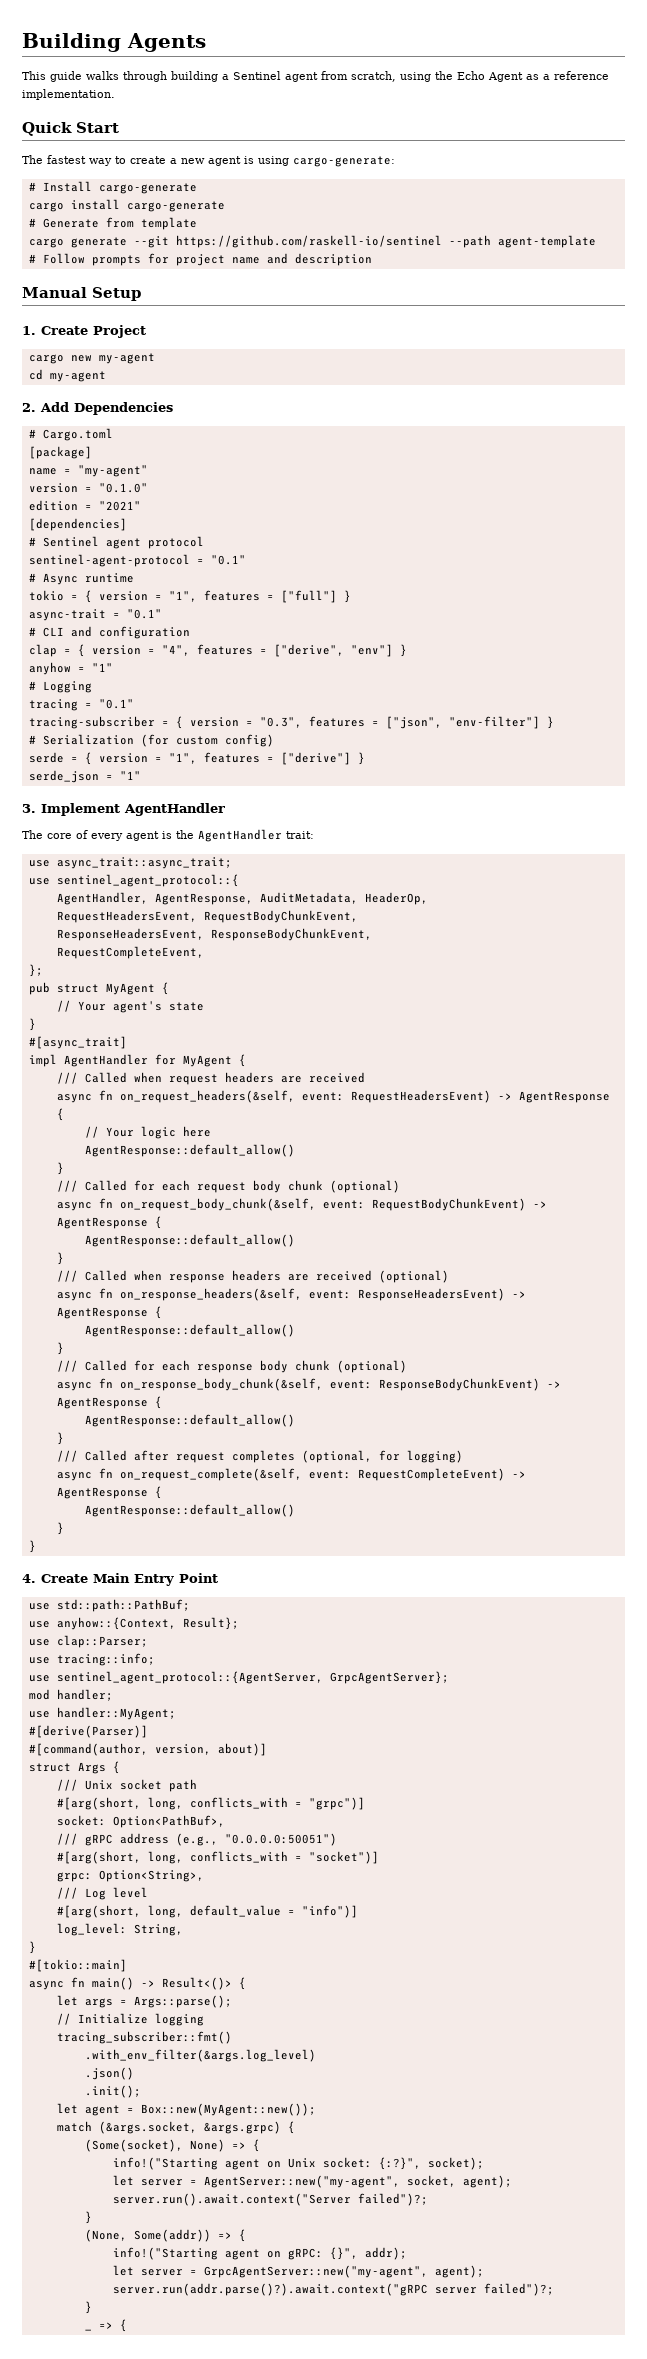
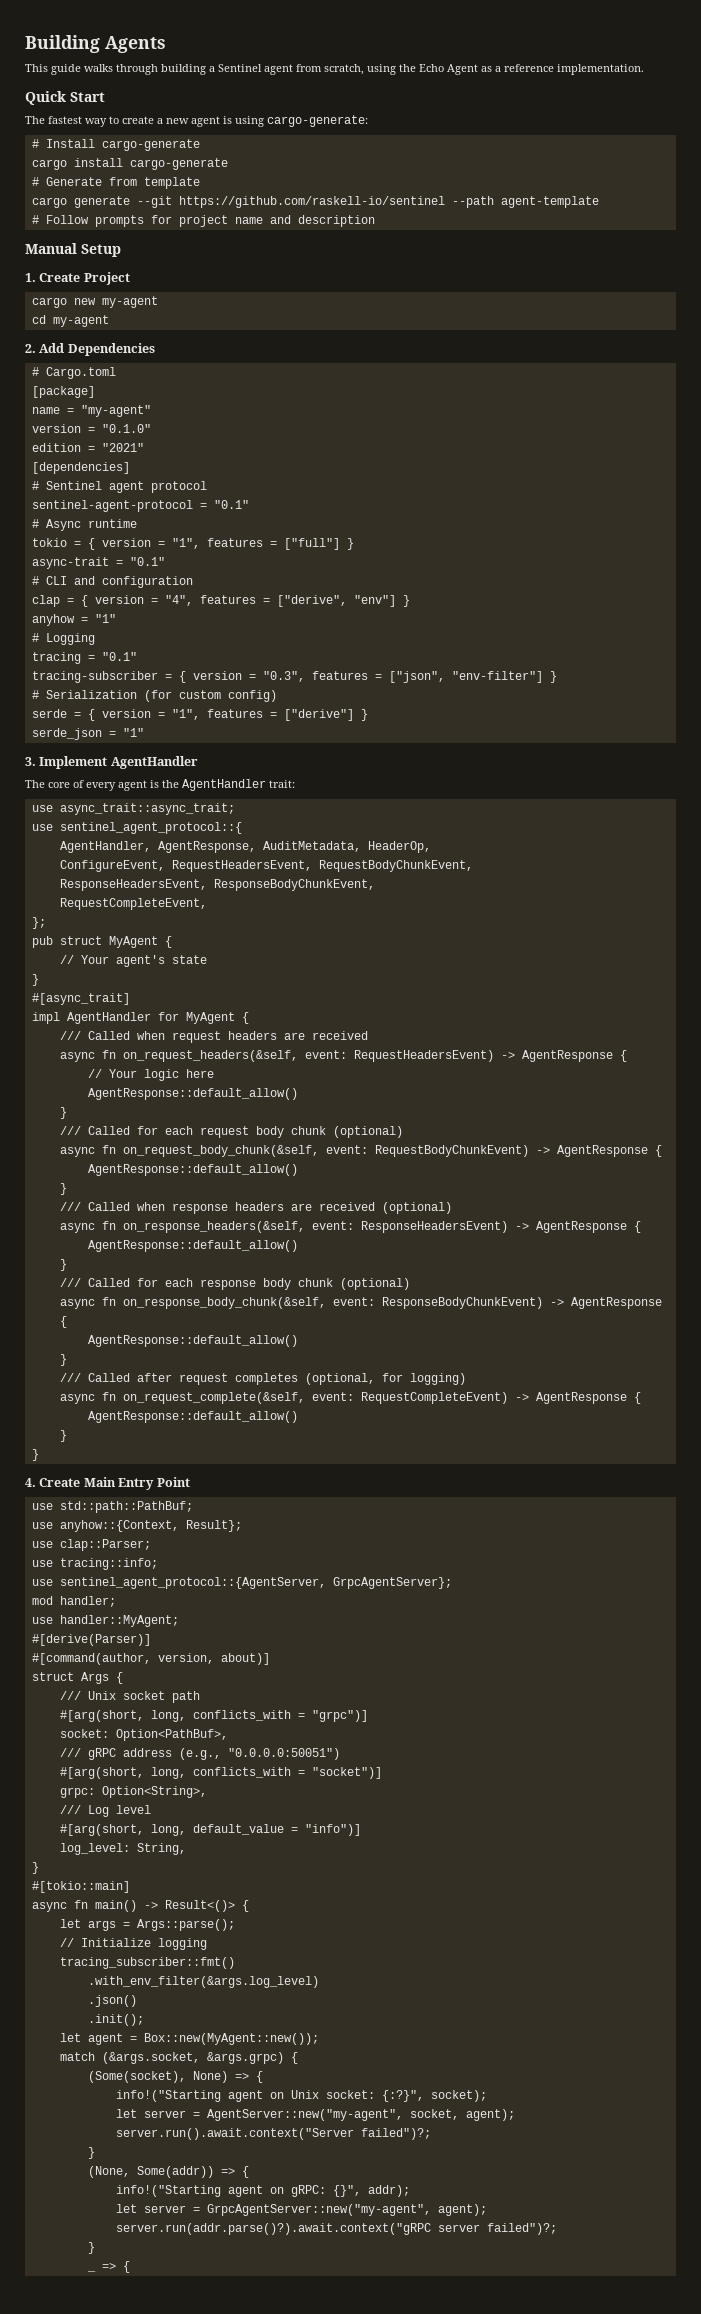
- RequestHeadersEvent, RequestBodyChunkEvent,
+ ConfigureEvent, RequestHeadersEvent, RequestBodyChunkEvent,

